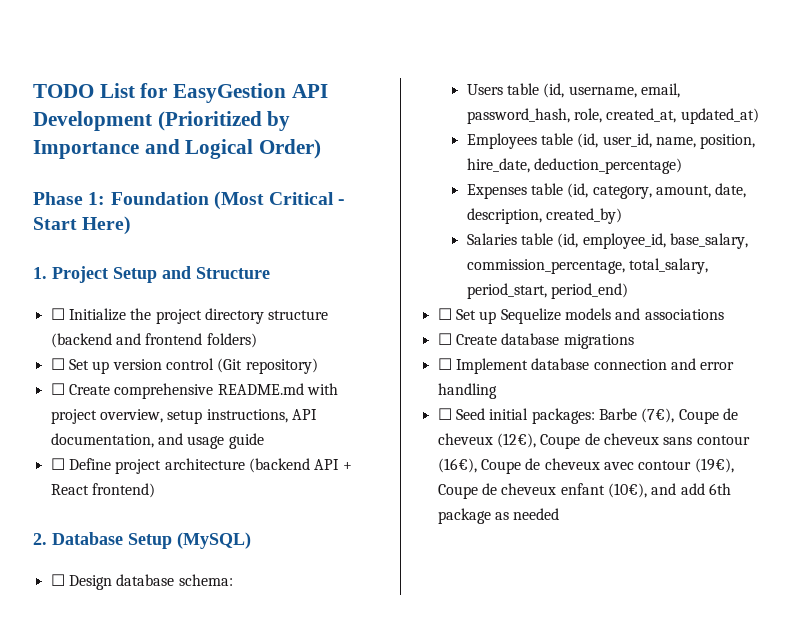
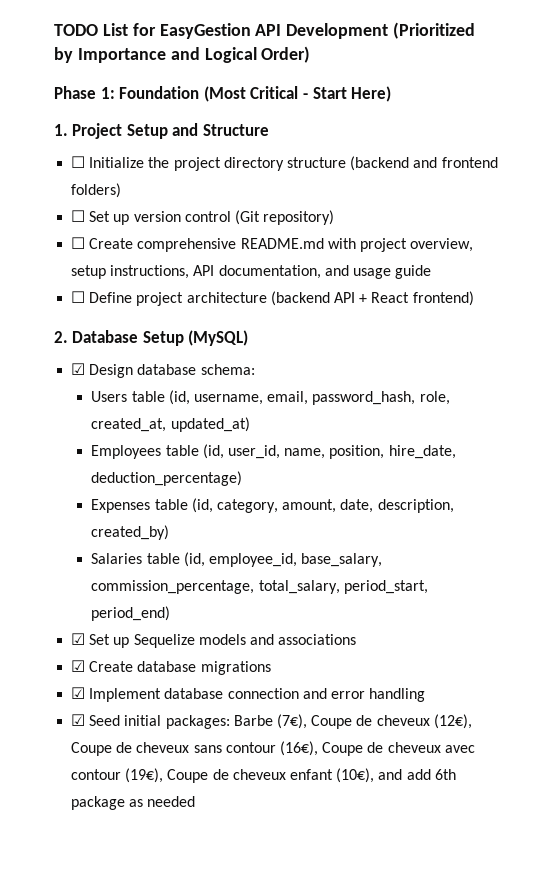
- ☐ Design database schema:
+ ☑ Design database schema:
- ☐ Set up Sequelize models and associations
+ ☑ Set up Sequelize models and associations
- ☐ Create database migrations
+ ☑ Create database migrations
- ☐ Implement database connection and error handling
+ ☑ Implement database connection and error handling
- ☐ Seed initial packages: Barbe (7€), Coupe de cheveux (12€), Coupe de cheveux sans contour (16€), Coupe de cheveux avec contour (19€), Coupe de cheveux enfant (10€), and add 6th package as needed
+ ☑ Seed initial packages: Barbe (7€), Coupe de cheveux (12€), Coupe de cheveux sans contour (16€), Coupe de cheveux avec contour (19€), Coupe de cheveux enfant (10€), and add 6th package as needed

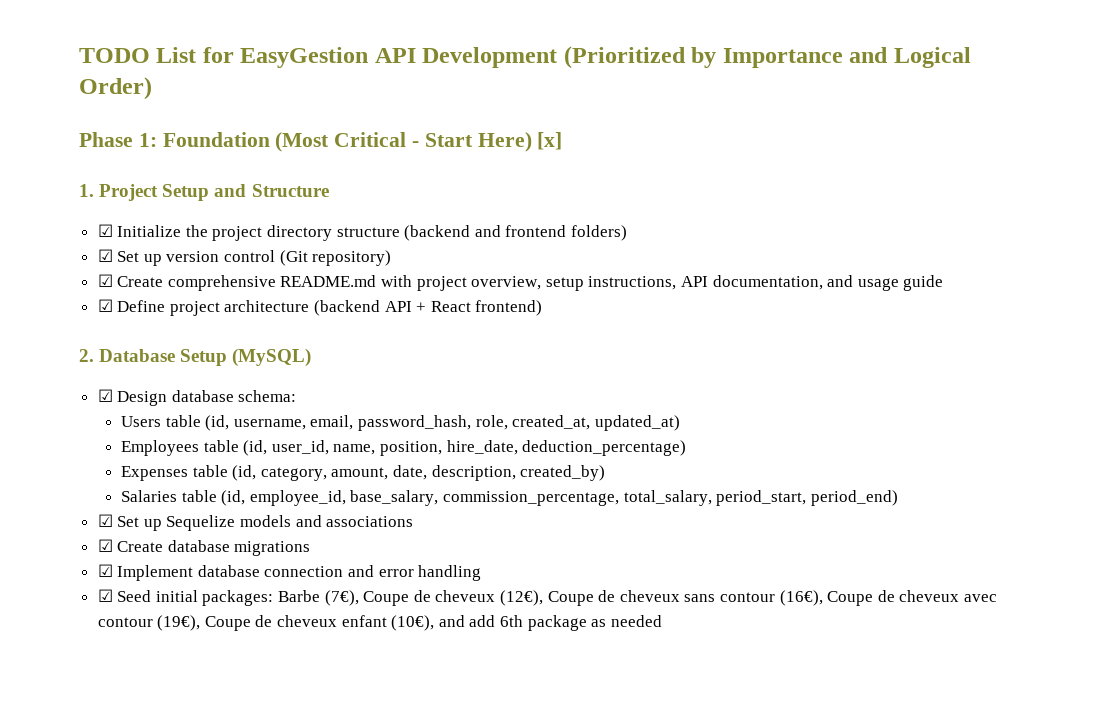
- Phase 1: Foundation (Most Critical - Start Here)
+ Phase 1: Foundation (Most Critical - Start Here) [x]
- ☐ Initialize the project directory structure (backend and frontend folders)
+ ☑ Initialize the project directory structure (backend and frontend folders)
- ☐ Set up version control (Git repository)
+ ☑ Set up version control (Git repository)
- ☐ Create comprehensive README.md with project overview, setup instructions, API documentation, and usage guide
+ ☑ Create comprehensive README.md with project overview, setup instructions, API documentation, and usage guide
- ☐ Define project architecture (backend API + React frontend)
+ ☑ Define project architecture (backend API + React frontend)

